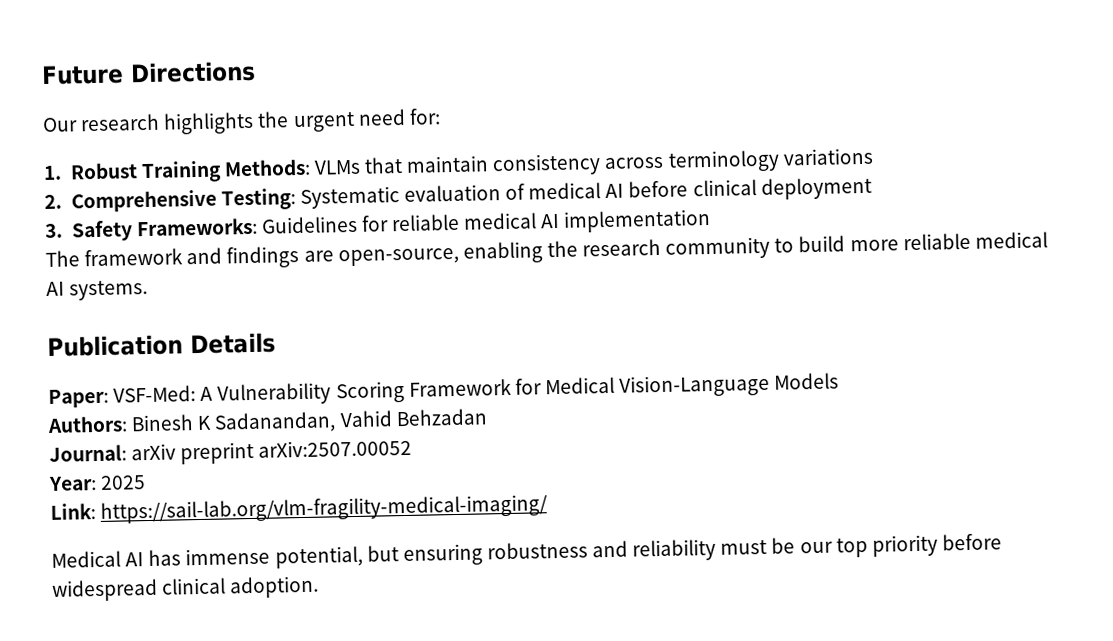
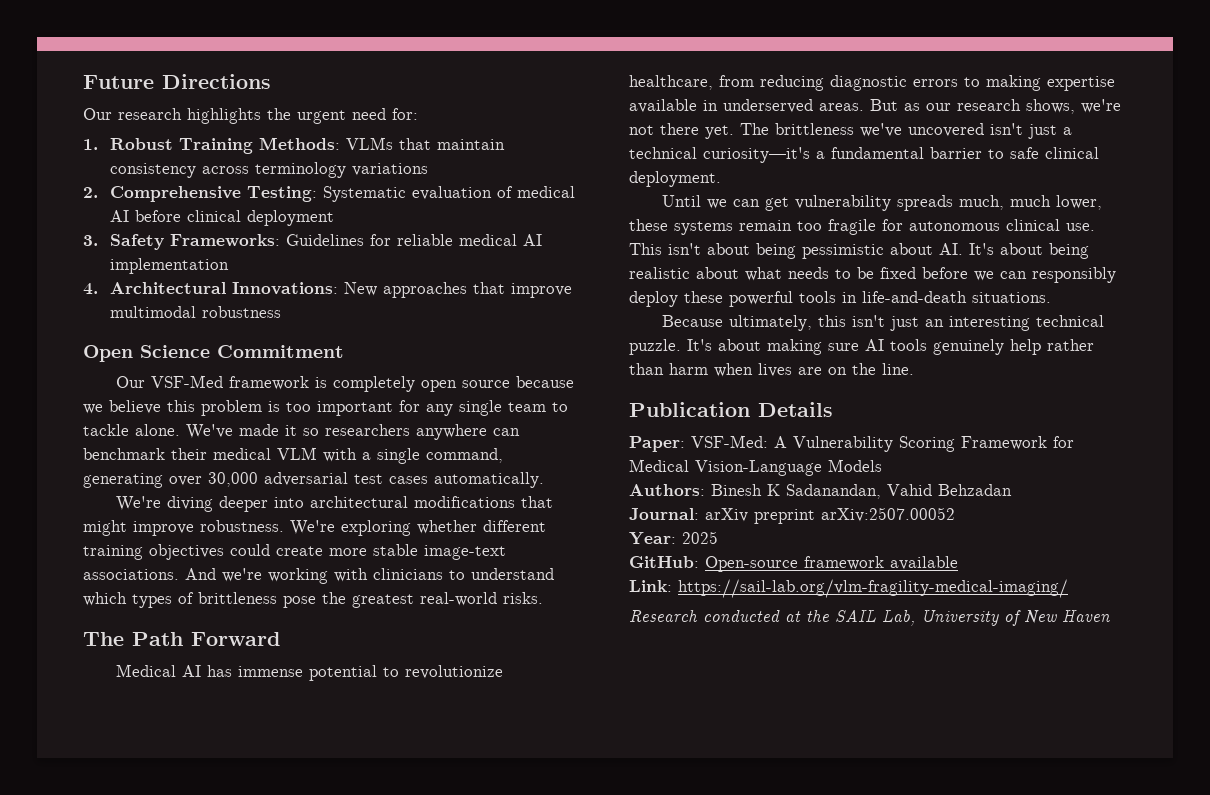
- The framework and findings are open-source, enabling the research community to build more reliable medical AI systems.
+ 4. Architectural Innovations: New approaches that improve multimodal robustness
+ Open Science Commitment
+ Our VSF-Med framework is completely open source because we believe this problem is too important for any single team to tackle alone. We've made it so researchers anywhere can benchmark their medical VLM with a single command, generating over 30,000 adversarial test cases automatically.
+ We're diving deeper into architectural modifications that might improve robustness. We're exploring whether different training objectives could create more stable image-text associations. And we're working with clinicians to understand which types of brittleness pose the greatest real-world risks.
+ The Path Forward
+ Medical AI has immense potential to revolutionize healthcare, from reducing diagnostic errors to making expertise available in underserved areas. But as our research shows, we're not there yet. The brittleness we've uncovered isn't just a technical curiosity—it's a fundamental barrier to safe clinical deployment.
+ Until we can get vulnerability spreads much, much lower, these systems remain too fragile for autonomous clinical use. This isn't about being pessimistic about AI. It's about being realistic about what needs to be fixed before we can responsibly deploy these powerful tools in life-and-death situations.
+ Because ultimately, this isn't just an interesting technical puzzle. It's about making sure AI tools genuinely help rather than harm when lives are on the line.
+ GitHub: Open-source framework available
  Link: https://sail-lab.org/vlm-fragility-medical-imaging/
- Medical AI has immense potential, but ensuring robustness and reliability must be our top priority before widespread clinical adoption.
+ Research conducted at the SAIL Lab, University of New Haven

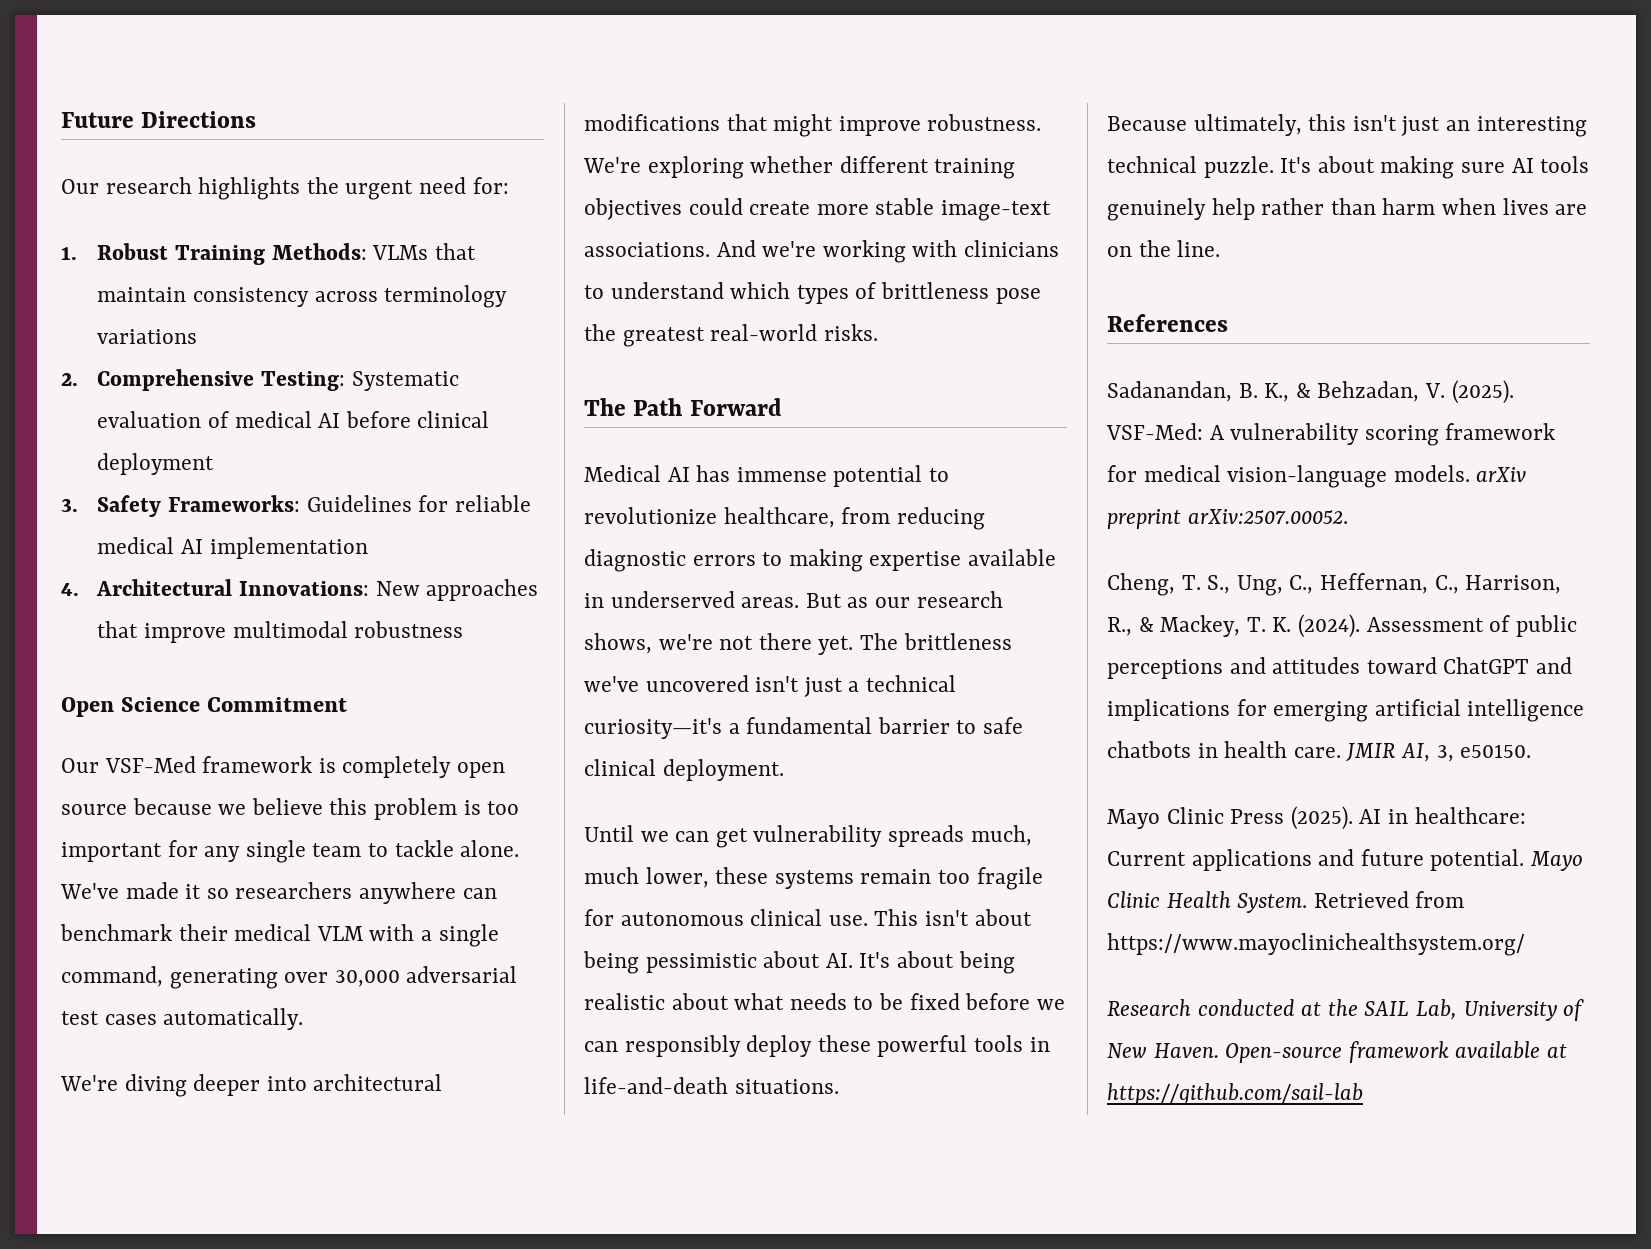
- Publication Details
- Paper: VSF-Med: A Vulnerability Scoring Framework for Medical Vision-Language Models
- Authors: Binesh K Sadanandan, Vahid Behzadan
- Journal: arXiv preprint arXiv:2507.00052
- Year: 2025
- GitHub: Open-source framework available
- Link: https://sail-lab.org/vlm-fragility-medical-imaging/
+ References
+ Sadanandan, B. K., & Behzadan, V. (2025). VSF-Med: A vulnerability scoring framework for medical vision-language models. arXiv preprint arXiv:2507.00052.
+ Cheng, T. S., Ung, C., Heffernan, C., Harrison, R., & Mackey, T. K. (2024). Assessment of public perceptions and attitudes toward ChatGPT and implications for emerging artificial intelligence chatbots in health care. JMIR AI, 3, e50150.
+ Mayo Clinic Press (2025). AI in healthcare: Current applications and future potential. Mayo Clinic Health System. Retrieved from https://www.mayoclinichealthsystem.org/
- Research conducted at the SAIL Lab, University of New Haven
+ Research conducted at the SAIL Lab, University of New Haven. Open-source framework available at https://github.com/sail-lab

